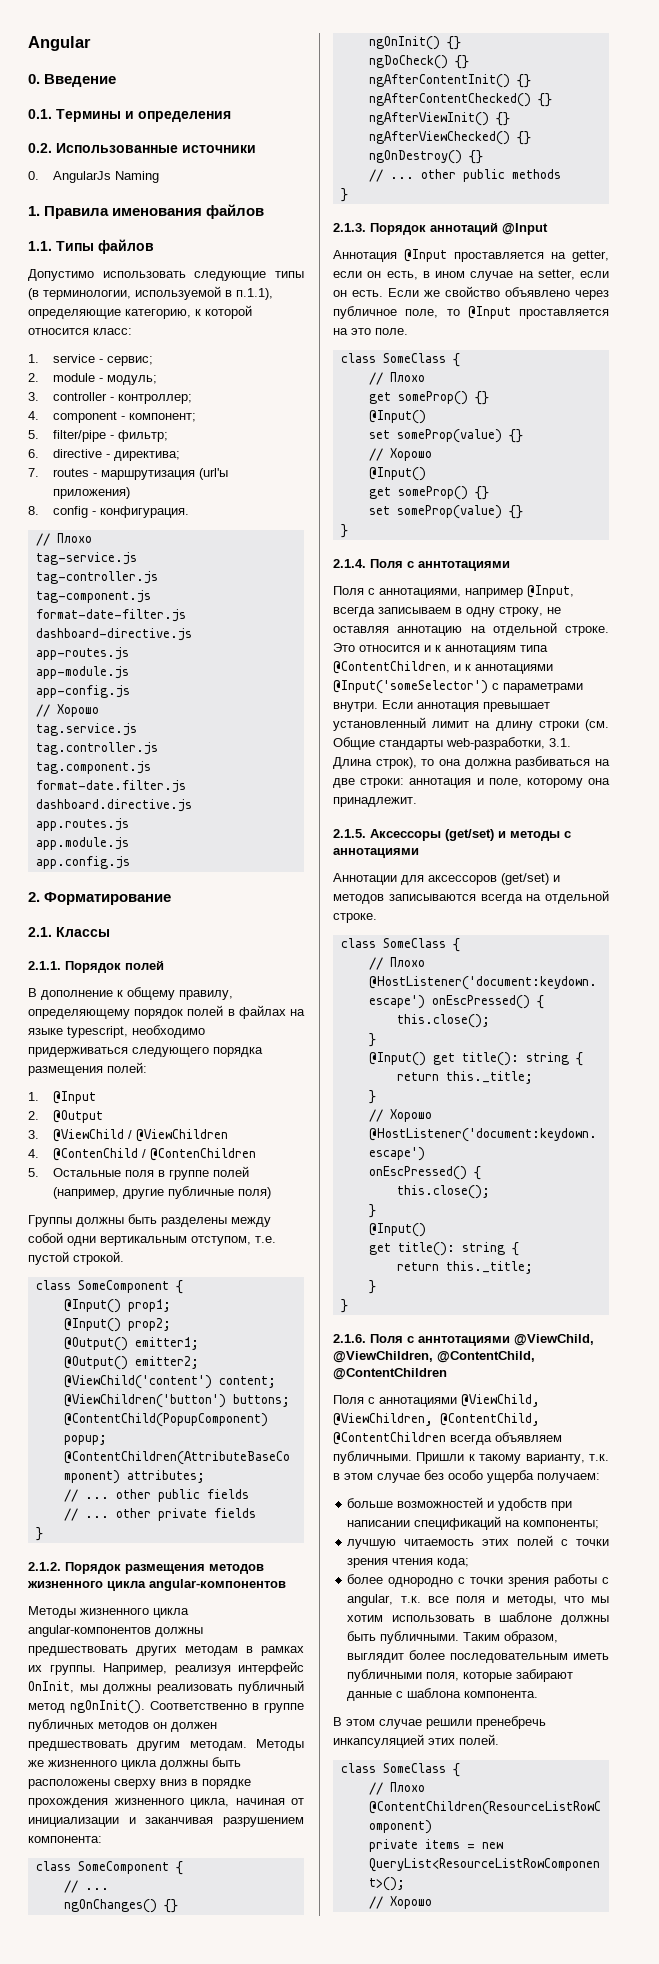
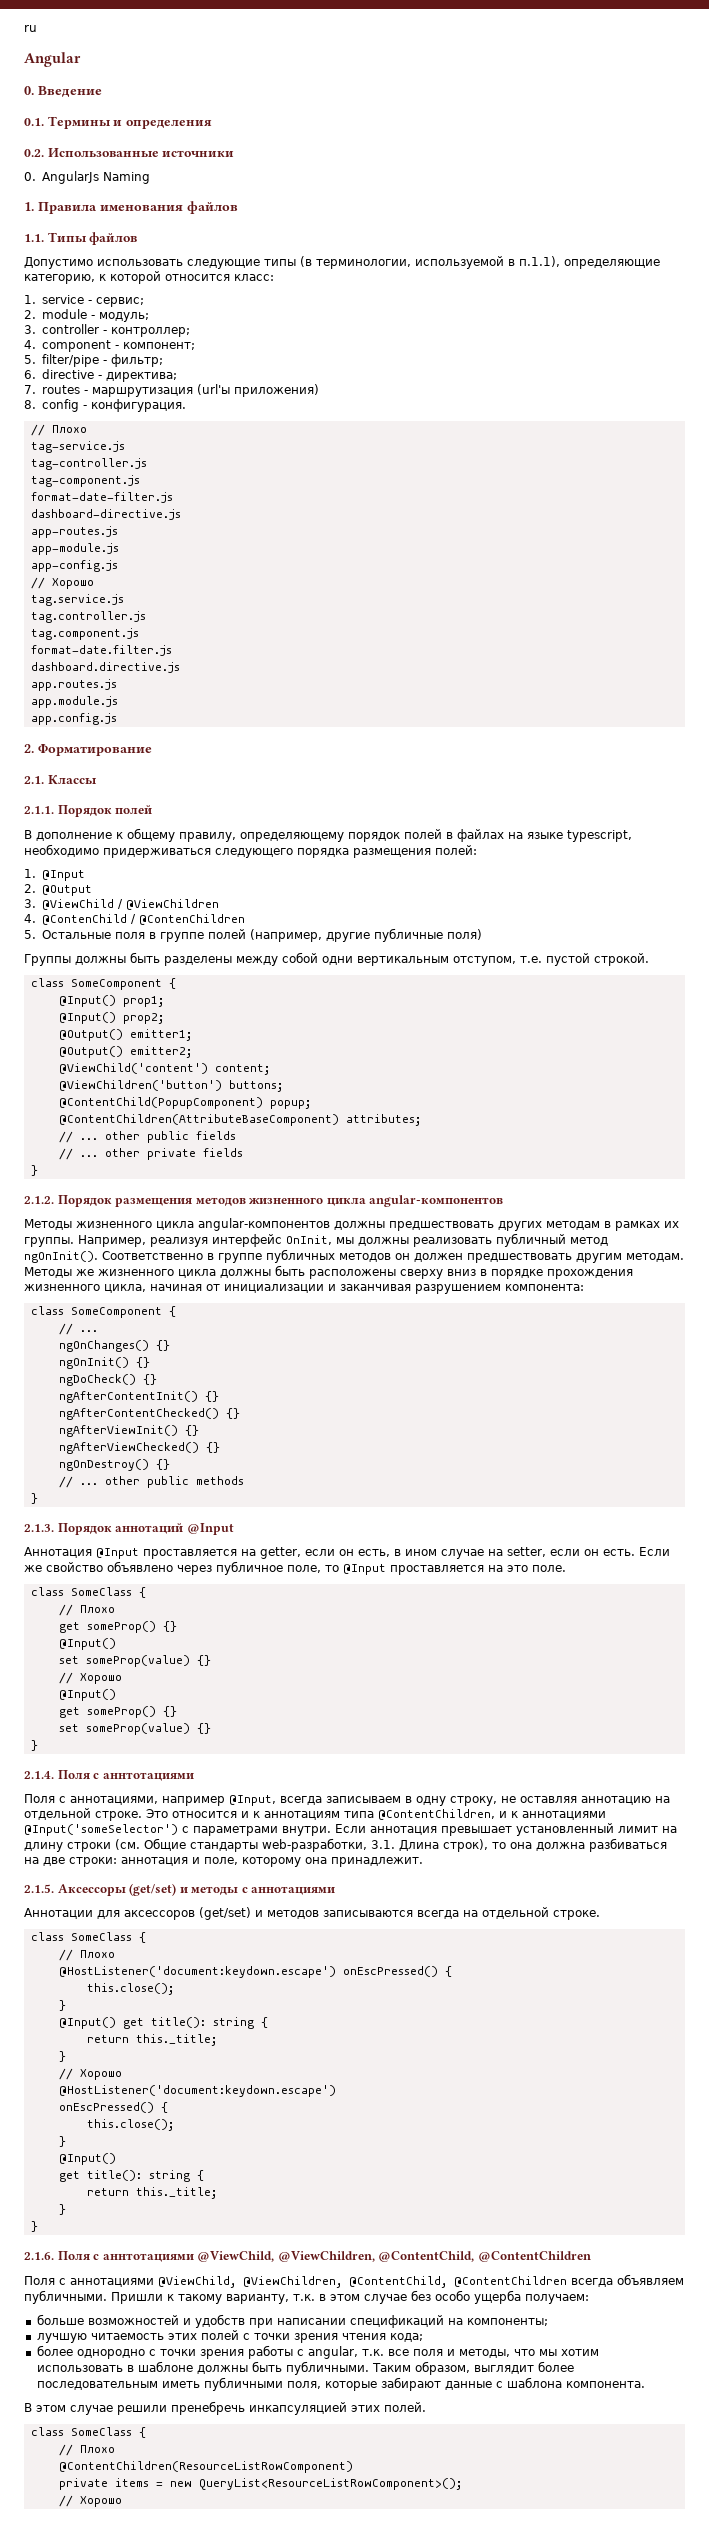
+ ru

